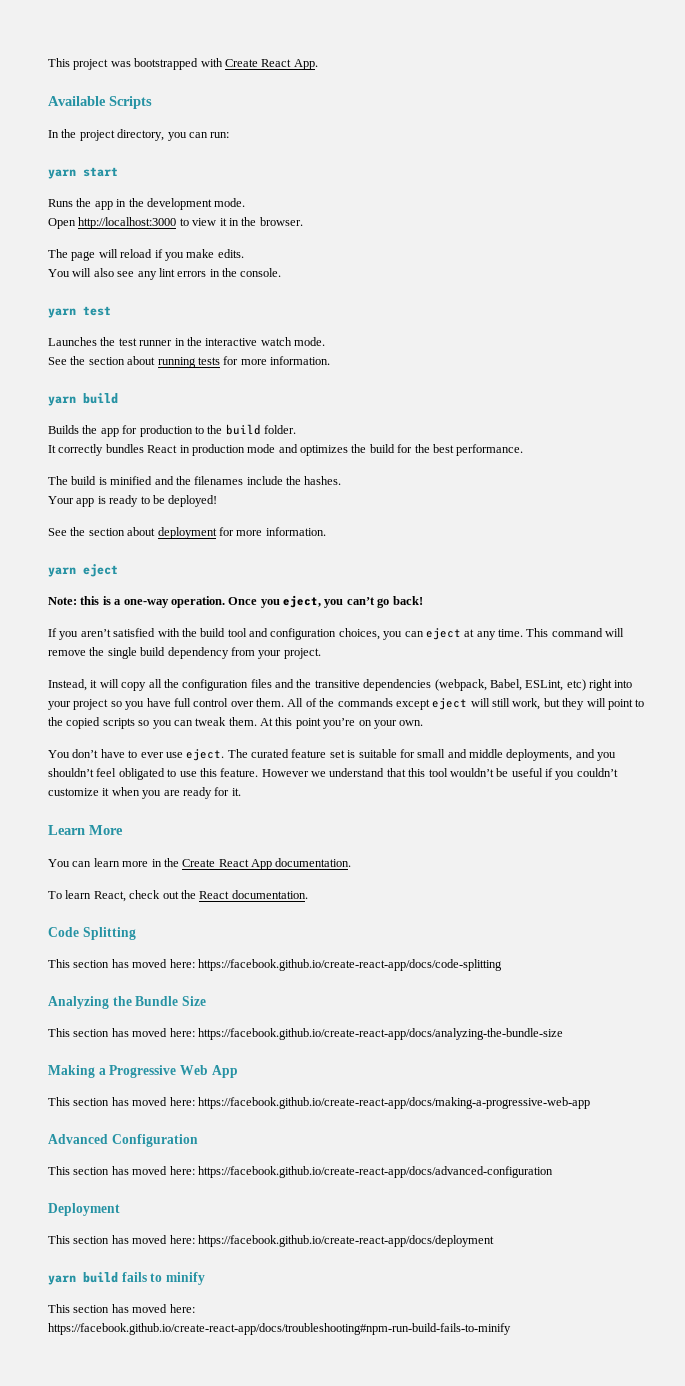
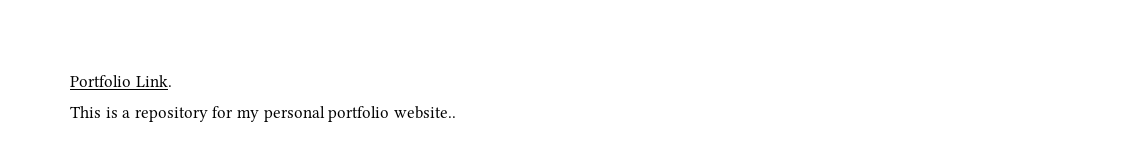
- This project was bootstrapped with Create React App.
- Available Scripts
- In the project directory, you can run:
- yarn start
- Runs the app in the development mode.
- Open http://localhost:3000 to view it in the browser.
- The page will reload if you make edits.
- You will also see any lint errors in the console.
- yarn test
- Launches the test runner in the interactive watch mode.
- See the section about running tests for more information.
- yarn build
- Builds the app for production to the build folder.
- It correctly bundles React in production mode and optimizes the build for the best performance.
- The build is minified and the filenames include the hashes.
- Your app is ready to be deployed!
- See the section about deployment for more information.
- yarn eject
- Note: this is a one-way operation. Once you eject, you can’t go back!
- If you aren’t satisfied with the build tool and configuration choices, you can eject at any time. This command will remove the single build dependency from your project.
- Instead, it will copy all the configuration files and the transitive dependencies (webpack, Babel, ESLint, etc) right into your project so you have full control over them. All of the commands except eject will still work, but they will point to the copied scripts so you can tweak them. At this point you’re on your own.
- You don’t have to ever use eject. The curated feature set is suitable for small and middle deployments, and you shouldn’t feel obligated to use this feature. However we understand that this tool wouldn’t be useful if you couldn’t customize it when you are ready for it.
- Learn More
- You can learn more in the Create React App documentation.
- To learn React, check out the React documentation.
- Code Splitting
- This section has moved here: https://facebook.github.io/create-react-app/docs/code-splitting
- Analyzing the Bundle Size
- This section has moved here: https://facebook.github.io/create-react-app/docs/analyzing-the-bundle-size
- Making a Progressive Web App
- This section has moved here: https://facebook.github.io/create-react-app/docs/making-a-progressive-web-app
- Advanced Configuration
- This section has moved here: https://facebook.github.io/create-react-app/docs/advanced-configuration
- Deployment
- This section has moved here: https://facebook.github.io/create-react-app/docs/deployment
- yarn build fails to minify
- This section has moved here: https://facebook.github.io/create-react-app/docs/troubleshooting#npm-run-build-fails-to-minify
+ Portfolio Link.
+ This is a repository for my personal portfolio website..

